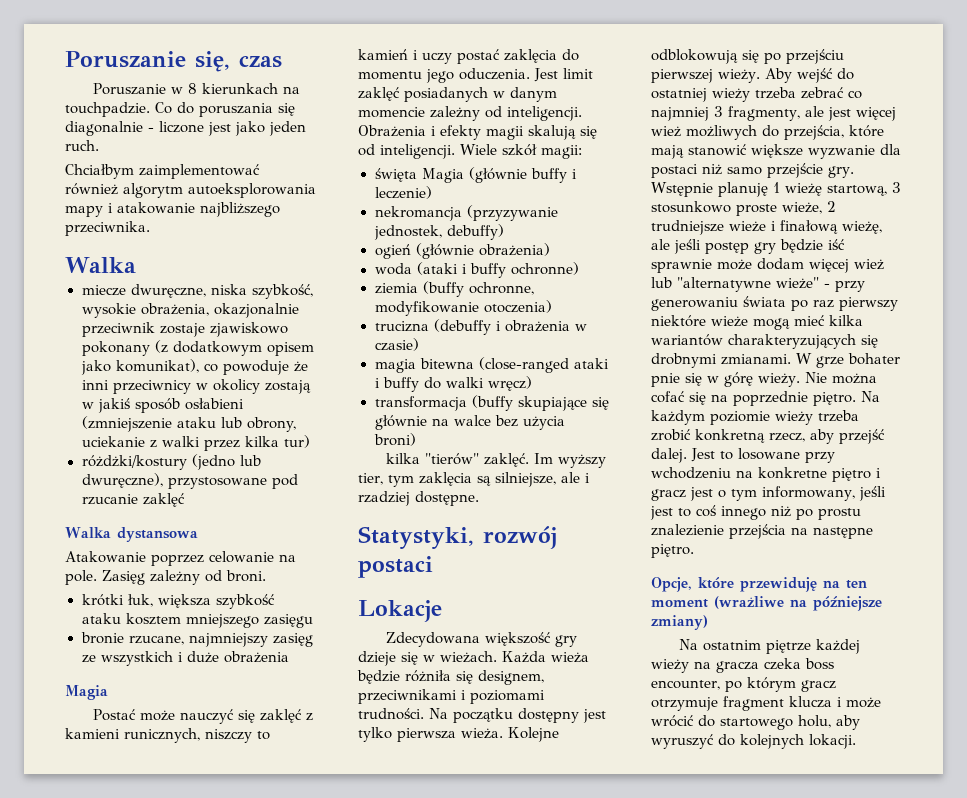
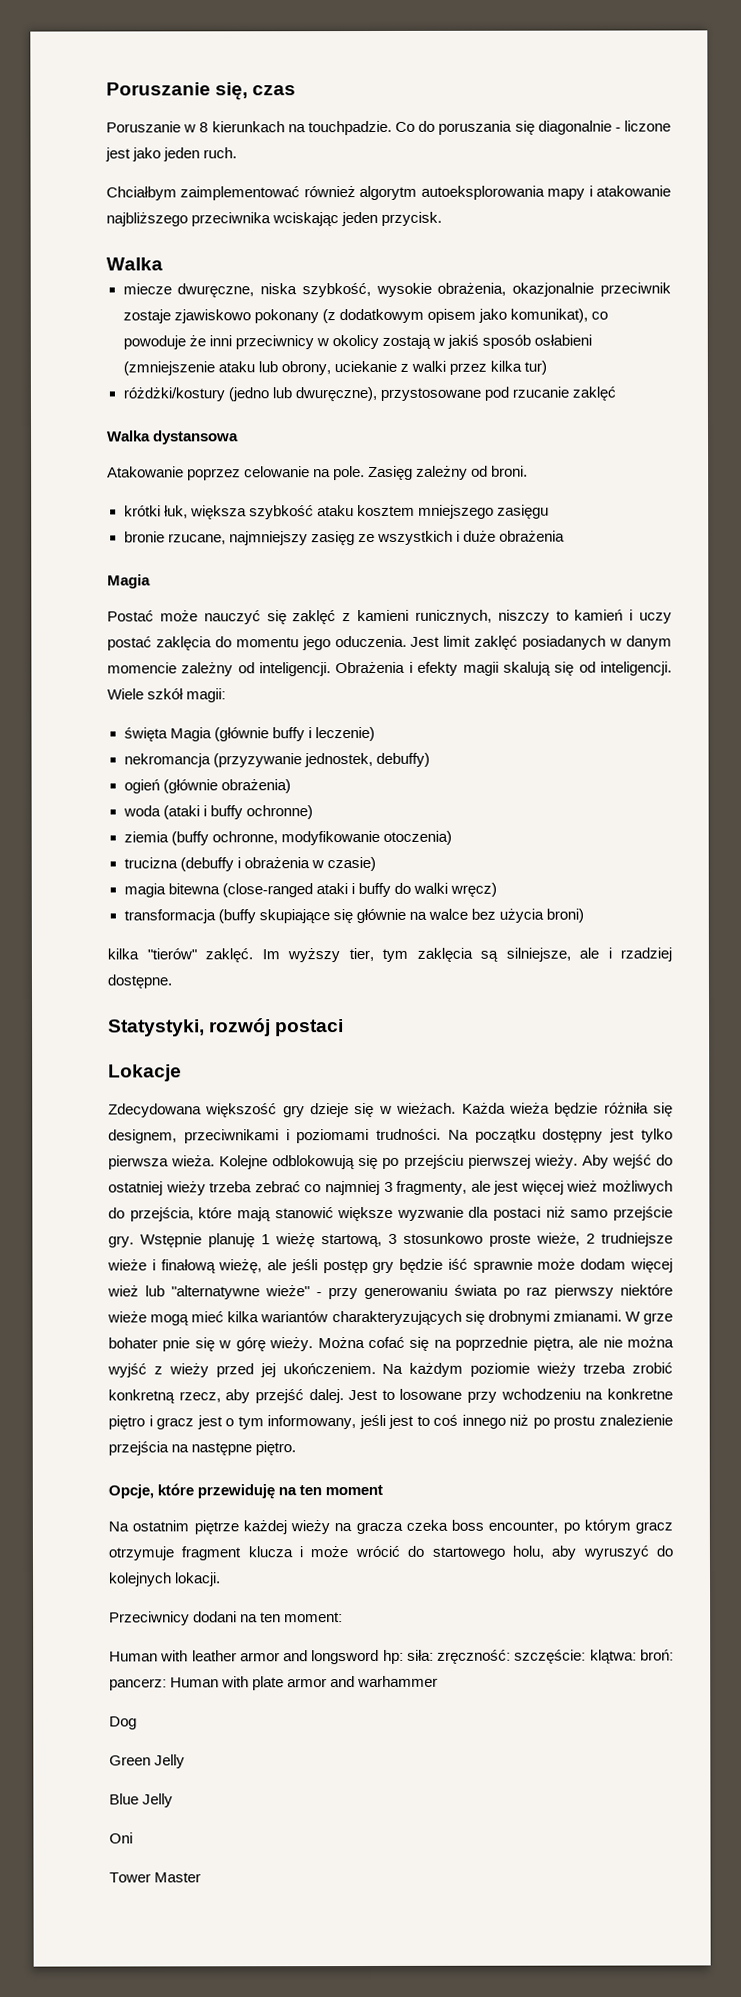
- Chciałbym zaimplementować również algorytm autoeksplorowania mapy i atakowanie najbliższego przeciwnika.
+ Chciałbym zaimplementować również algorytm autoeksplorowania mapy i atakowanie najbliższego przeciwnika wciskając jeden przycisk.
- Nie można cofać się na poprzednie piętro.
+ Można cofać się na poprzednie piętra, ale nie można wyjść z wieży przed jej ukończeniem.
- Opcje, które przewiduję na ten moment (wrażliwe na późniejsze zmiany)
+ Opcje, które przewiduję na ten moment
+ Przeciwnicy dodani na ten moment:
+ Human with leather armor and longsword hp: siła: zręczność: szczęście: klątwa: broń: pancerz: Human with plate armor and warhammer
+ Dog
+ Green Jelly
+ Blue Jelly
+ Oni
+ Tower Master

